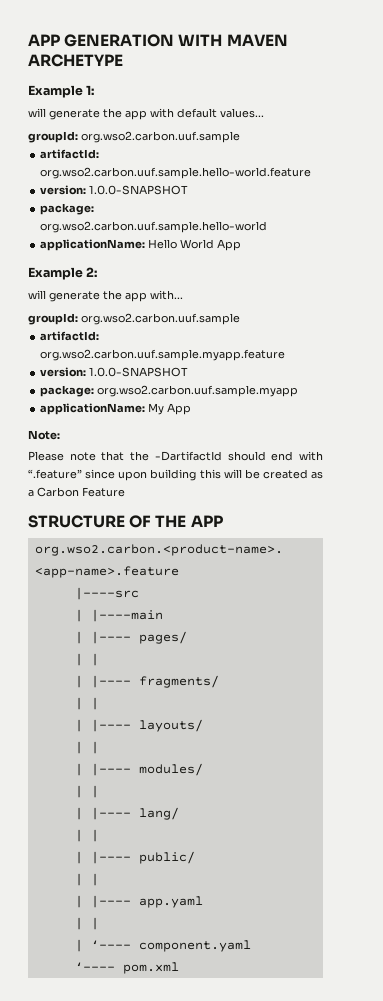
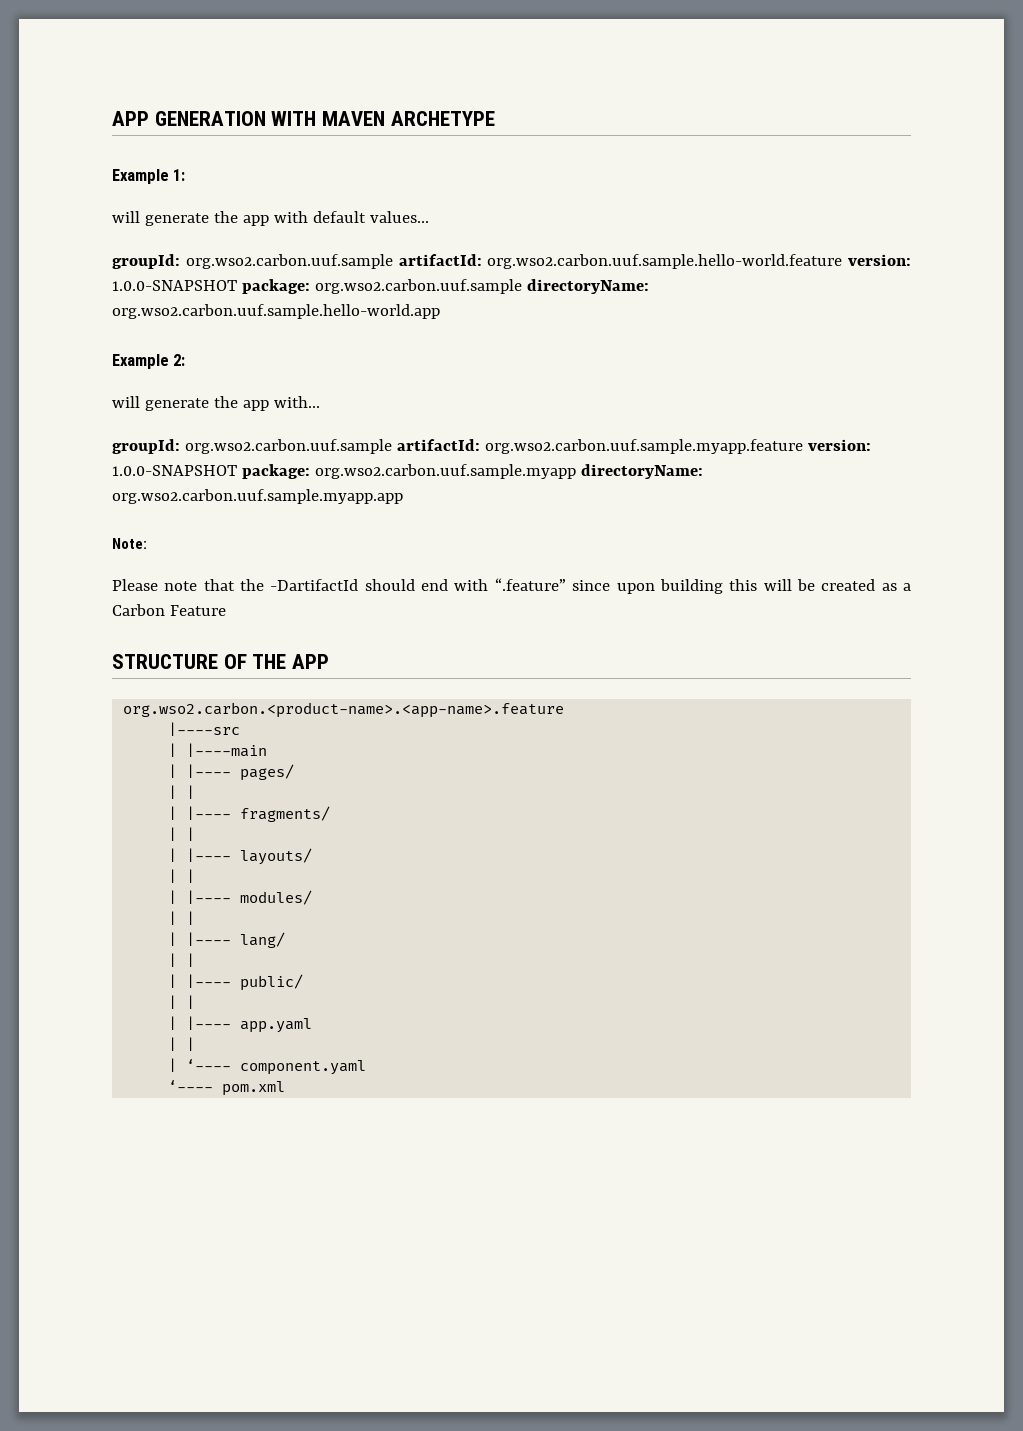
  will generate the app with default values...
- groupId: org.wso2.carbon.uuf.sample
- artifactId: org.wso2.carbon.uuf.sample.hello-world.feature
- version: 1.0.0-SNAPSHOT
- package: org.wso2.carbon.uuf.sample.hello-world
- applicationName: Hello World App
+ groupId: org.wso2.carbon.uuf.sample artifactId: org.wso2.carbon.uuf.sample.hello-world.feature version: 1.0.0-SNAPSHOT package: org.wso2.carbon.uuf.sample directoryName: org.wso2.carbon.uuf.sample.hello-world.app
  will generate the app with...
- groupId: org.wso2.carbon.uuf.sample
- artifactId: org.wso2.carbon.uuf.sample.myapp.feature
- version: 1.0.0-SNAPSHOT
- package: org.wso2.carbon.uuf.sample.myapp
- applicationName: My App
+ groupId: org.wso2.carbon.uuf.sample artifactId: org.wso2.carbon.uuf.sample.myapp.feature version: 1.0.0-SNAPSHOT package: org.wso2.carbon.uuf.sample.myapp directoryName: org.wso2.carbon.uuf.sample.myapp.app

